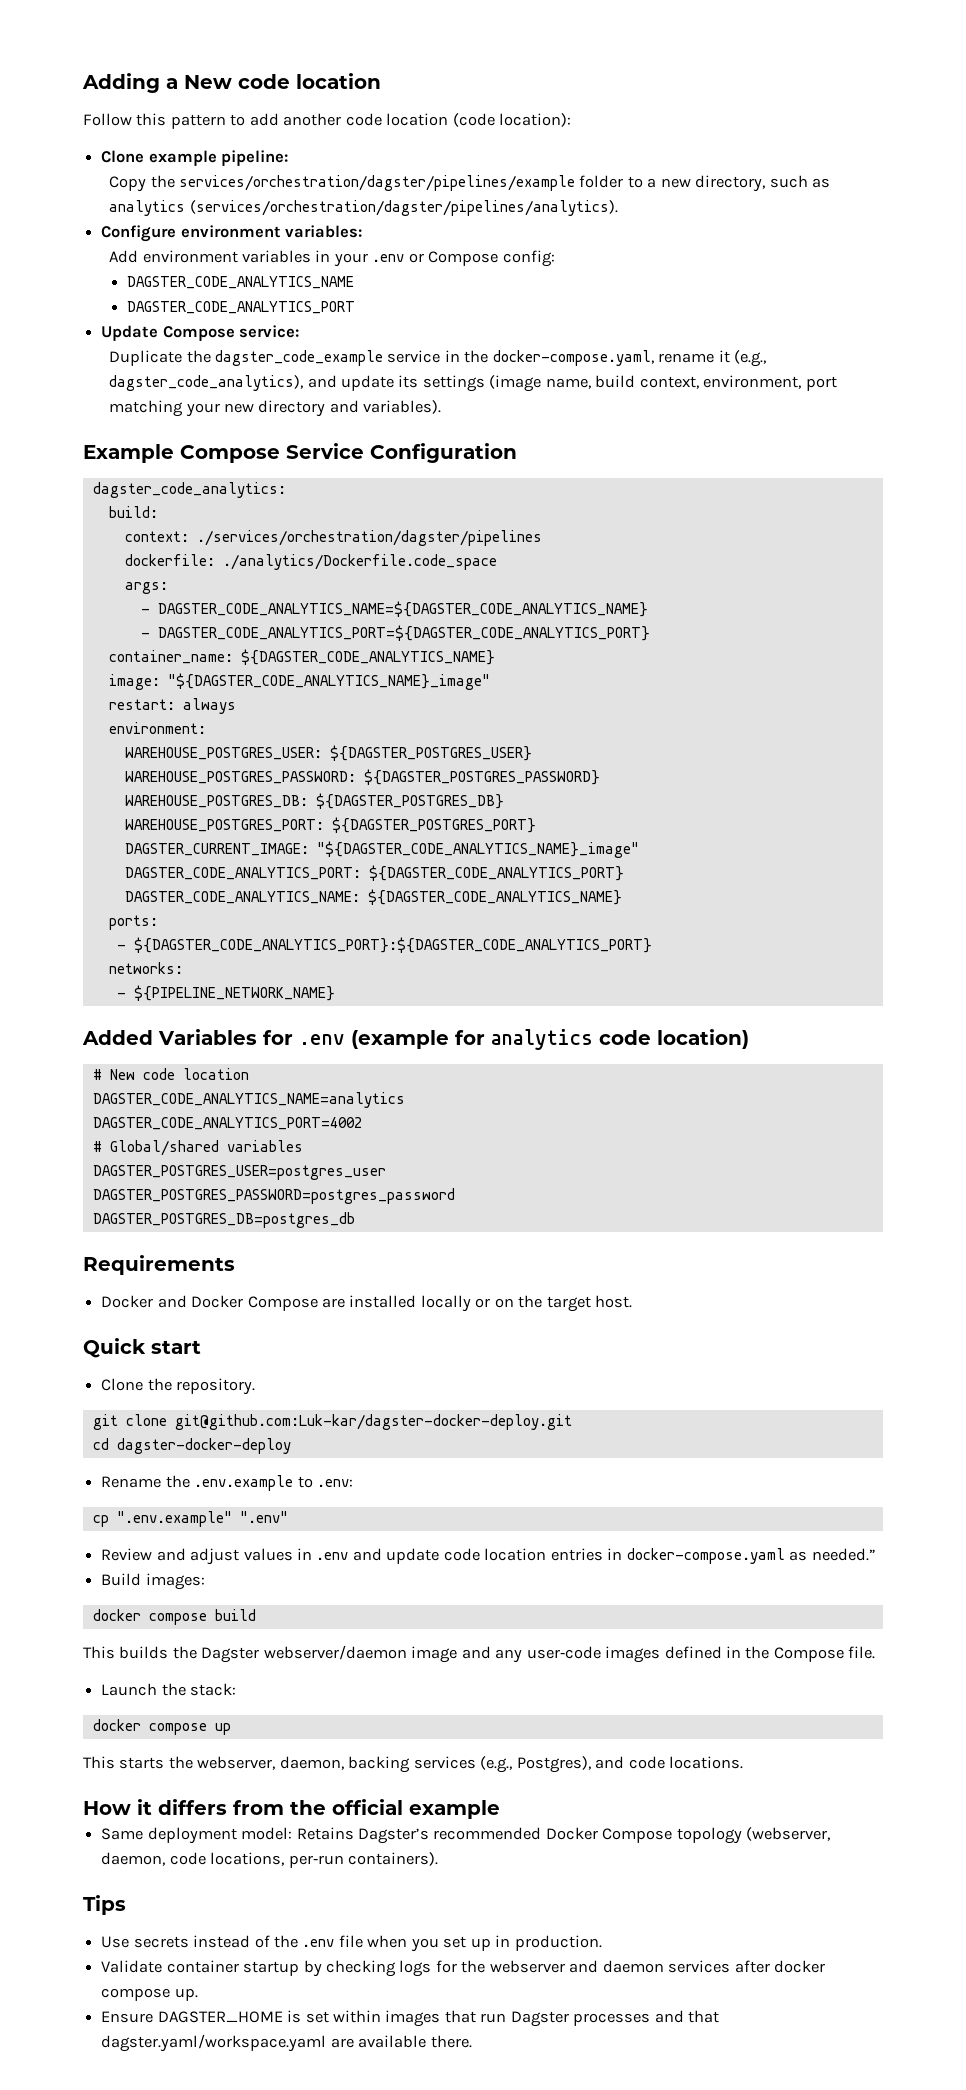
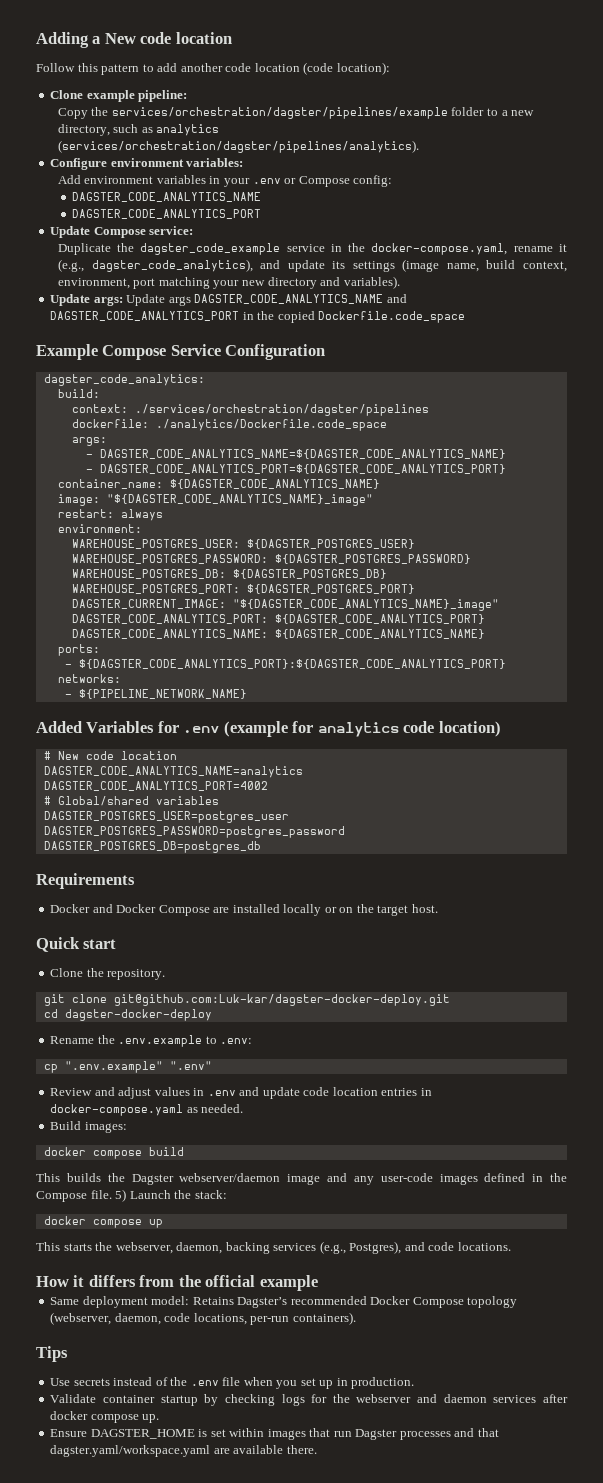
+ Update args: Update args DAGSTER_CODE_ANALYTICS_NAME and DAGSTER_CODE_ANALYTICS_PORT in the copied Dockerfile.code_space
- Review and adjust values in .env and update code location entries in docker-compose.yaml as needed.”
+ Review and adjust values in .env and update code location entries in docker-compose.yaml as needed.
- This builds the Dagster webserver/daemon image and any user‑code images defined in the Compose file.
- Launch the stack:
+ This builds the Dagster webserver/daemon image and any user‑code images defined in the Compose file. 5) Launch the stack:

